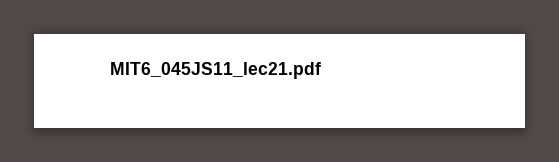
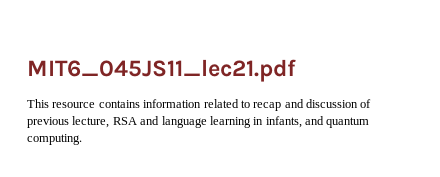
+ This resource contains information related to recap and discussion of previous lecture, RSA and language learning in infants, and quantum computing.

